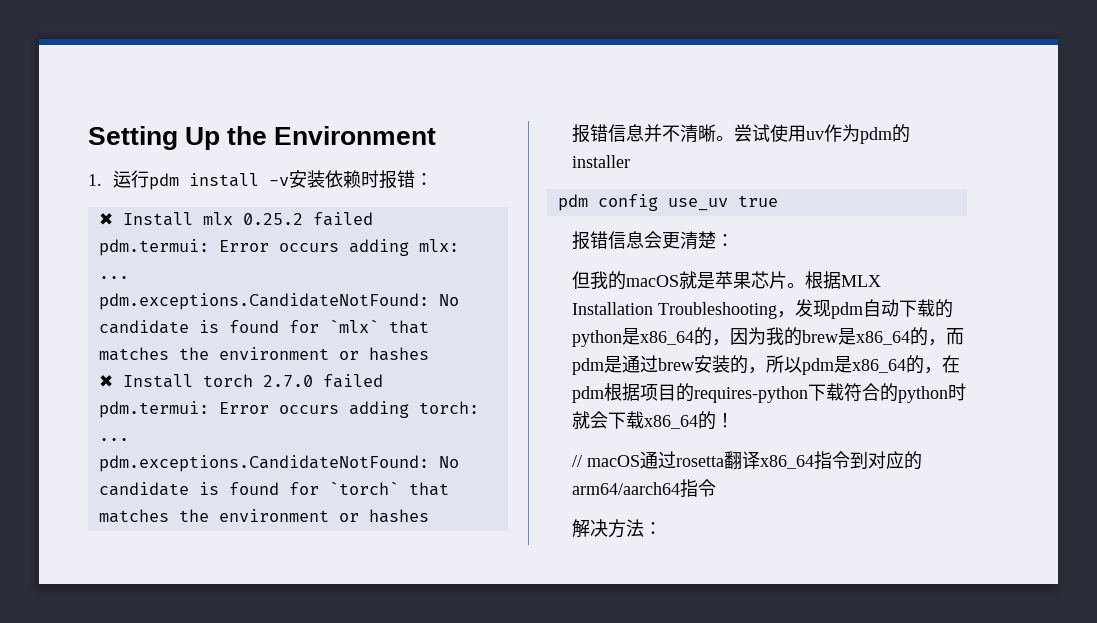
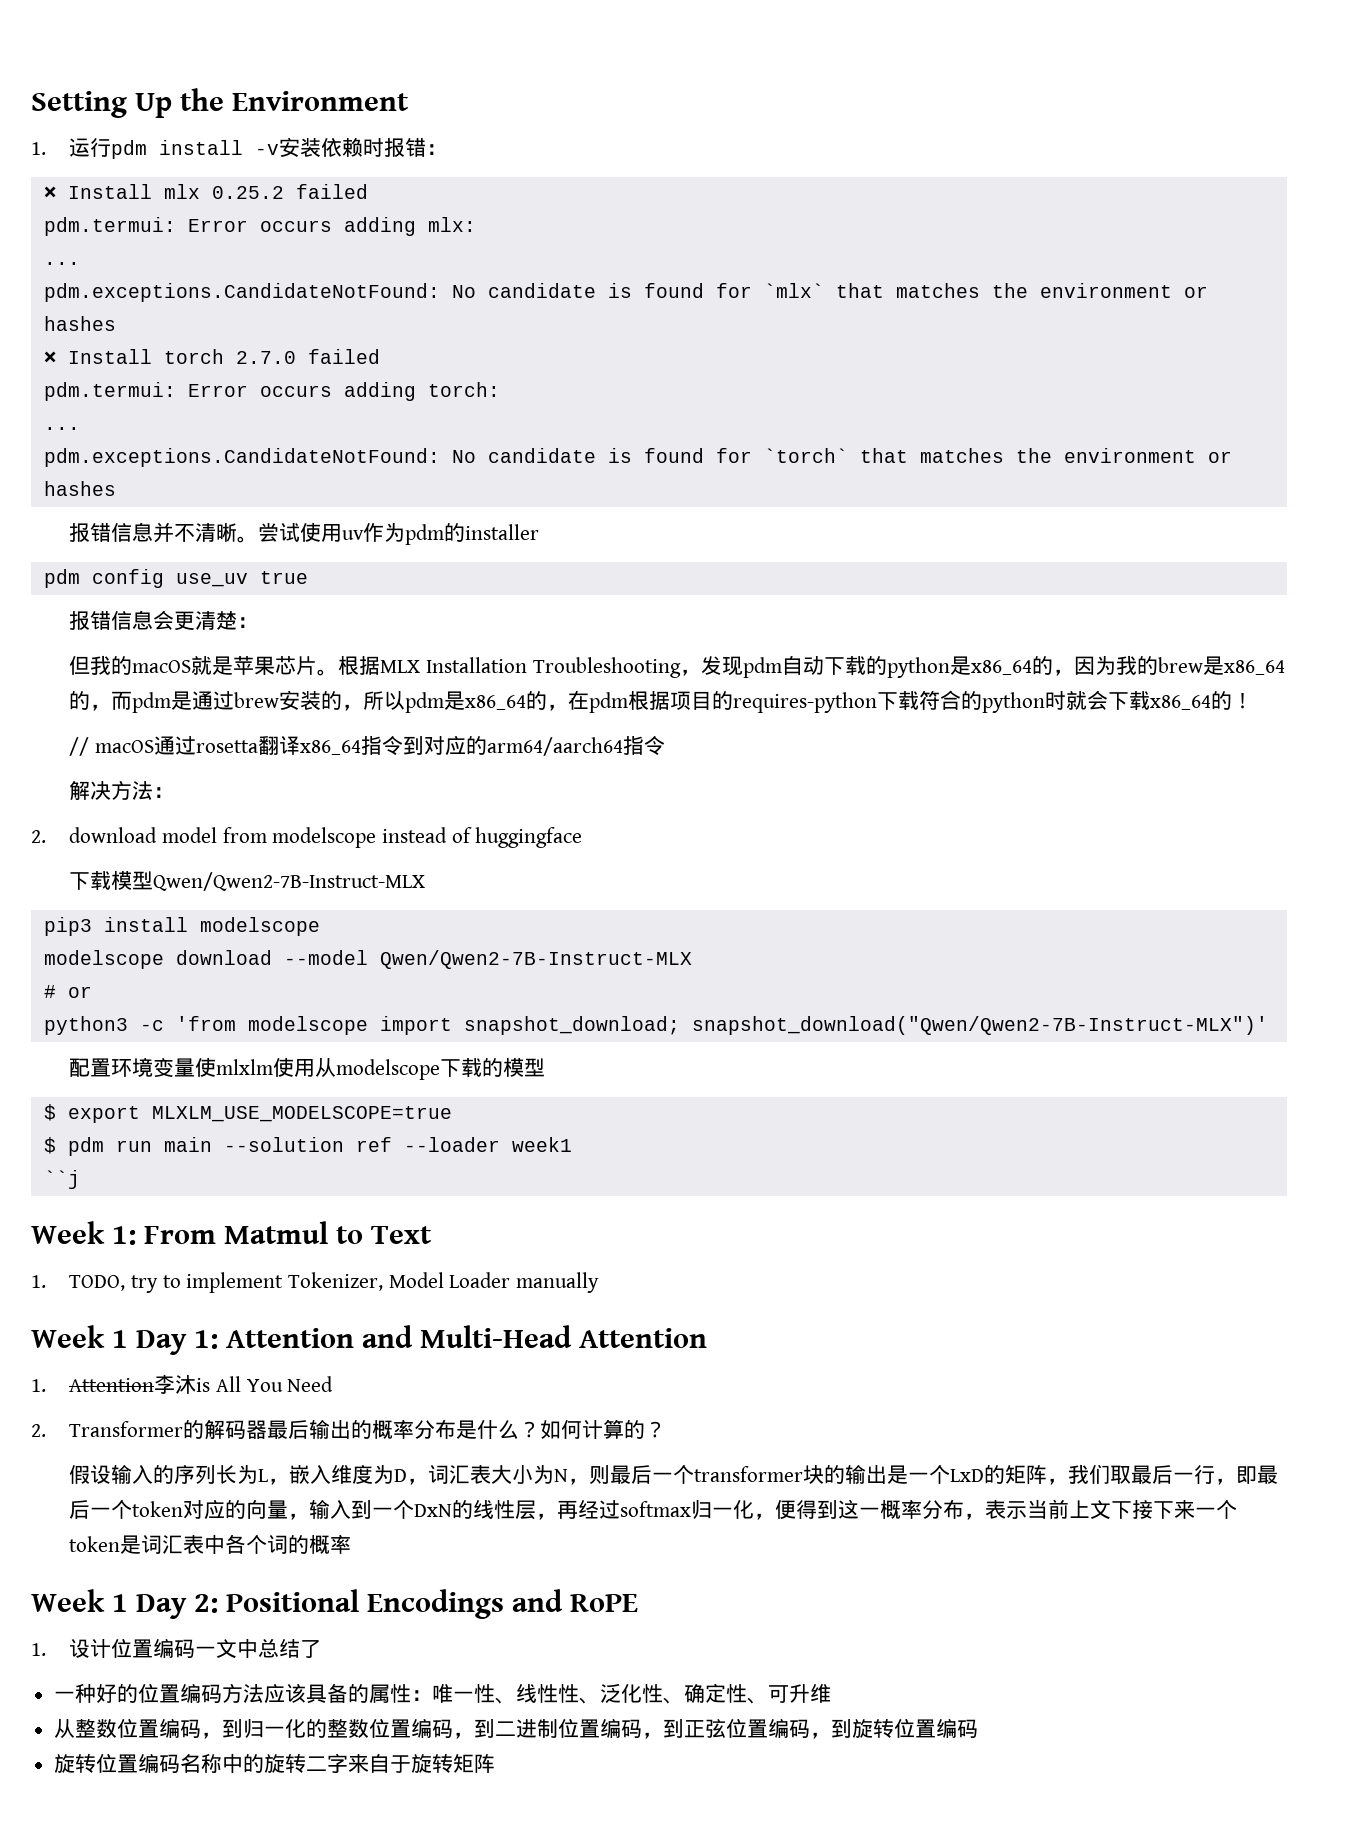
+ 2. download model from modelscope instead of huggingface
+ 下载模型Qwen/Qwen2-7B-Instruct-MLX
+ pip3 install modelscope
+ modelscope download --model Qwen/Qwen2-7B-Instruct-MLX
+ # or
+ python3 -c 'from modelscope import snapshot_download; snapshot_download("Qwen/Qwen2-7B-Instruct-MLX")'
+ 配置环境变量使mlxlm使用从modelscope下载的模型
+ $ export MLXLM_USE_MODELSCOPE=true
+ $ pdm run main --solution ref --loader week1
+ ``j
+ Week 1: From Matmul to Text
+ 1. TODO, try to implement Tokenizer, Model Loader manually
+ Week 1 Day 1: Attention and Multi-Head Attention
+ 1. Attention李沐is All You Need
+ 2. Transformer的解码器最后输出的概率分布是什么？如何计算的？
+ 假设输入的序列长为L，嵌入维度为D，词汇表大小为N，则最后一个transformer块的输出是一个LxD的矩阵，我们取最后一行，即最后一个token对应的向量，输入到一个DxN的线性层，再经过softmax归一化，便得到这一概率分布，表示当前上文下接下来一个token是词汇表中各个词的概率
+ Week 1 Day 2: Positional Encodings and RoPE
+ 1.设计位置编码一文中总结了
+ 一种好的位置编码方法应该具备的属性：唯一性、线性性、泛化性、确定性、可升维
+ 从整数位置编码，到归一化的整数位置编码，到二进制位置编码，到正弦位置编码，到旋转位置编码
+ 旋转位置编码名称中的旋转二字来自于旋转矩阵

